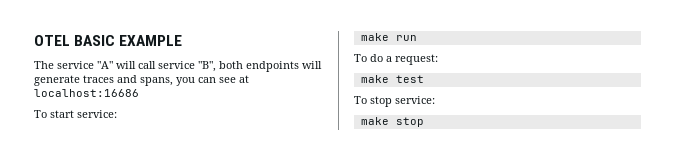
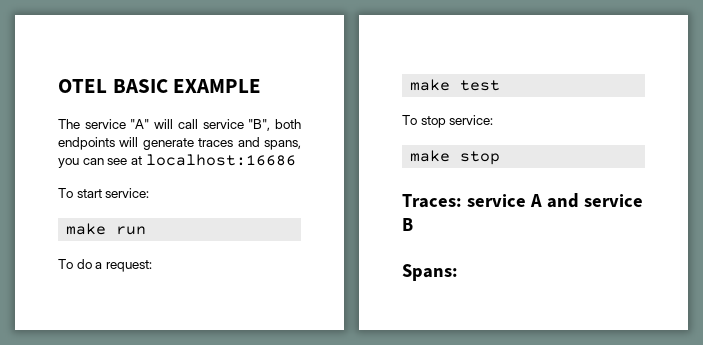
+ Traces: service A and service B
+ Spans:

